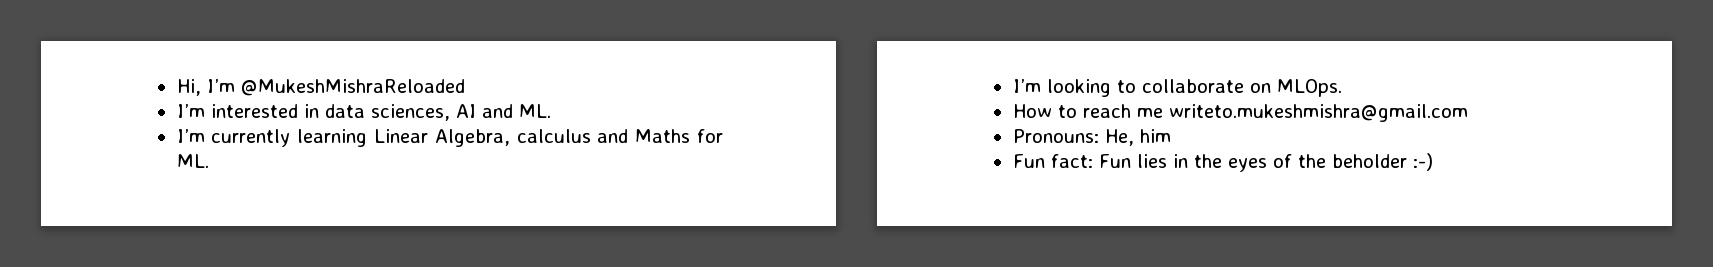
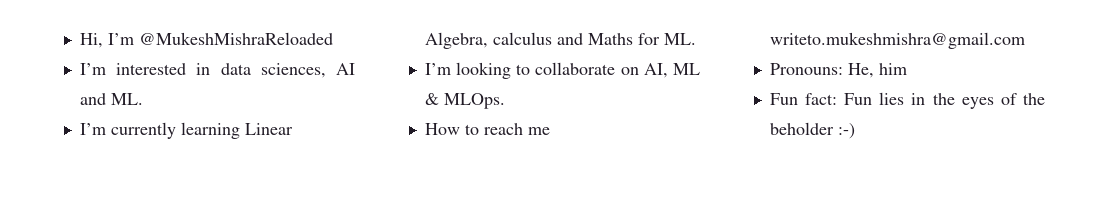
- I’m looking to collaborate on MLOps.
+ I’m looking to collaborate on AI, ML & MLOps.

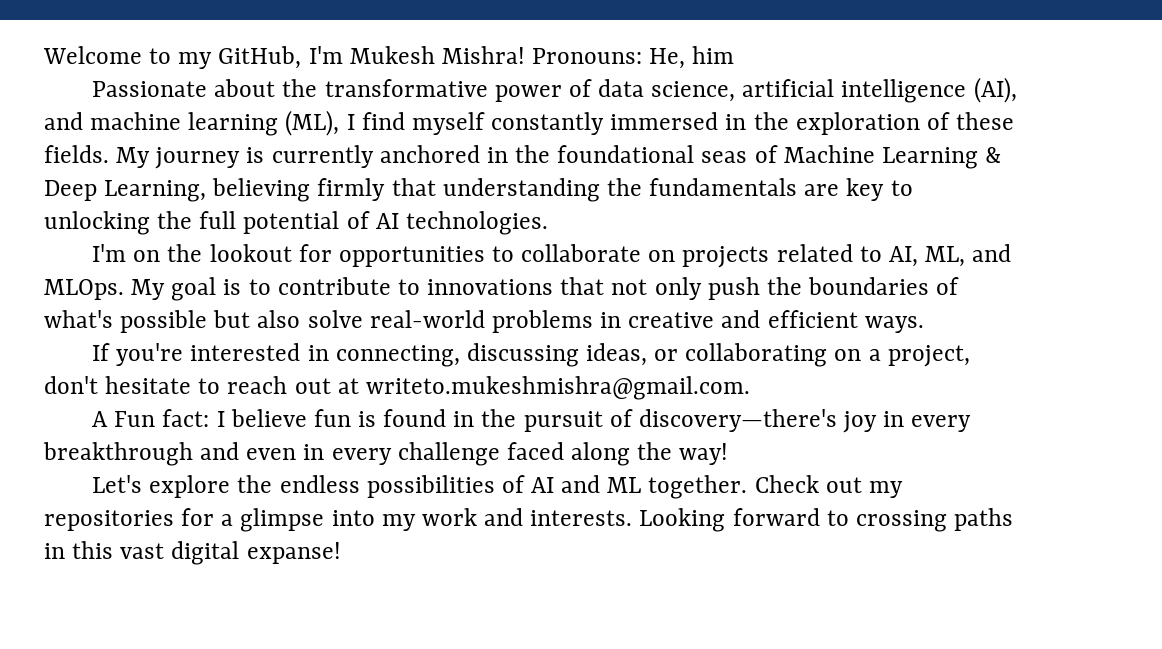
- Hi, I’m @MukeshMishraReloaded
- I’m interested in data sciences, AI and ML.
- I’m currently learning Linear Algebra, calculus and Maths for ML.
- I’m looking to collaborate on AI, ML & MLOps.
- How to reach me writeto.mukeshmishra@gmail.com
- Pronouns: He, him
- Fun fact: Fun lies in the eyes of the beholder :-)
+ Welcome to my GitHub, I'm Mukesh Mishra! Pronouns: He, him
+ Passionate about the transformative power of data science, artificial intelligence (AI), and machine learning (ML), I find myself constantly immersed in the exploration of these fields. My journey is currently anchored in the foundational seas of Machine Learning & Deep Learning, believing firmly that understanding the fundamentals are key to unlocking the full potential of AI technologies.
+ I'm on the lookout for opportunities to collaborate on projects related to AI, ML, and MLOps. My goal is to contribute to innovations that not only push the boundaries of what's possible but also solve real-world problems in creative and efficient ways.
+ If you're interested in connecting, discussing ideas, or collaborating on a project, don't hesitate to reach out at writeto.mukeshmishra@gmail.com.
+ A Fun fact: I believe fun is found in the pursuit of discovery—there's joy in every breakthrough and even in every challenge faced along the way!
+ Let's explore the endless possibilities of AI and ML together. Check out my repositories for a glimpse into my work and interests. Looking forward to crossing paths in this vast digital expanse!

